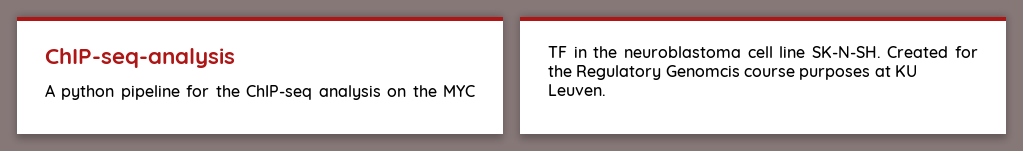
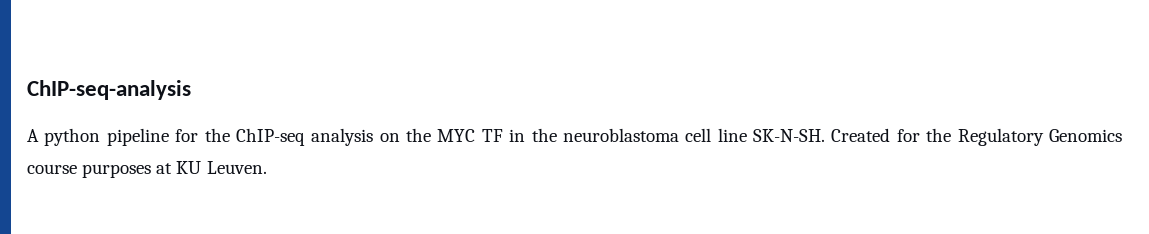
- Created for the Regulatory Genomcis course purposes at KU Leuven.
+ Created for the Regulatory Genomics course purposes at KU Leuven.

